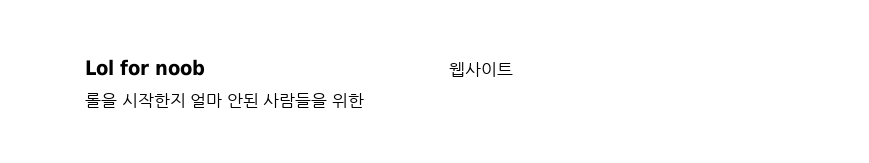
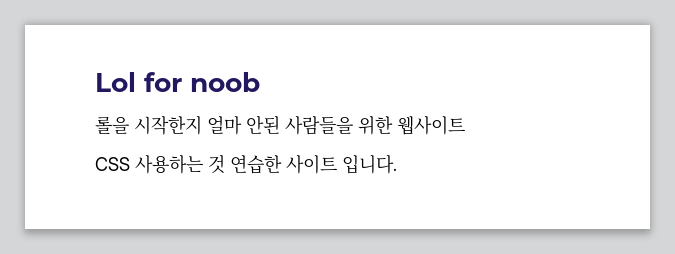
+ CSS 사용하는 것 연습한 사이트 입니다.

